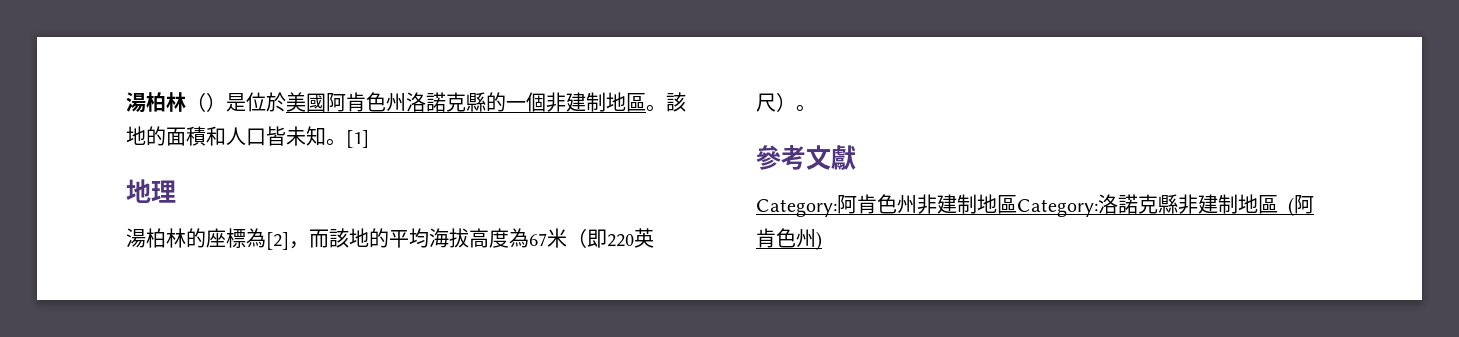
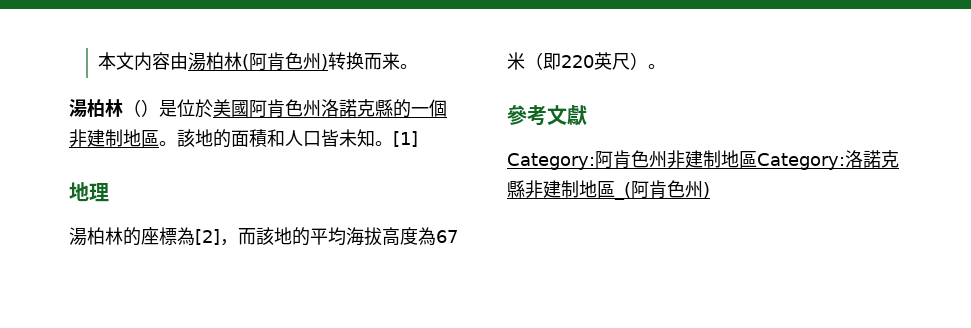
+ 本文内容由湯柏林(阿肯色州)转换而来。

